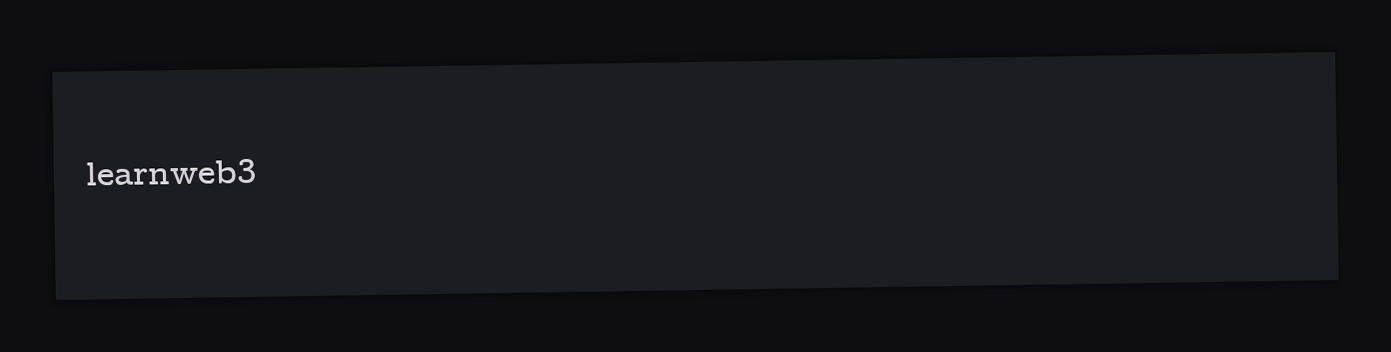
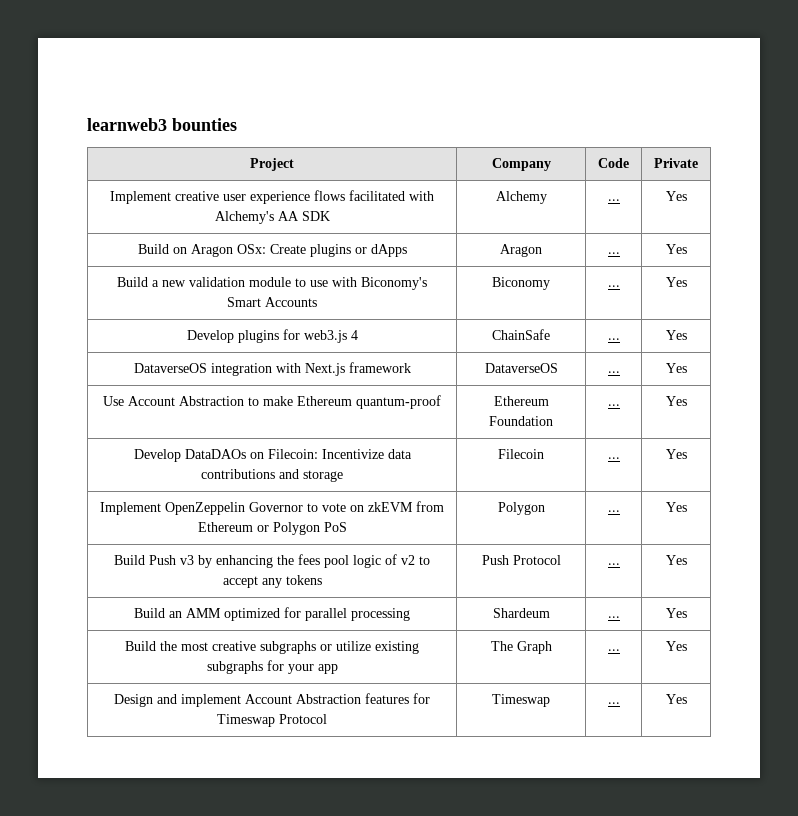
- learnweb3
+ learnweb3 bounties
+ Project | Company | Code | Private
+ Implement creative user experience flows facilitated with Alchemy's AA SDK | Alchemy | ... | Yes
+ Build on Aragon OSx: Create plugins or dApps | Aragon | ... | Yes
+ Build a new validation module to use with Biconomy's Smart Accounts | Biconomy | ... | Yes
+ Develop plugins for web3.js 4 | ChainSafe | ... | Yes
+ DataverseOS integration with Next.js framework | DataverseOS | ... | Yes
+ Use Account Abstraction to make Ethereum quantum-proof | Ethereum Foundation | ... | Yes
+ Develop DataDAOs on Filecoin: Incentivize data contributions and storage | Filecoin | ... | Yes
+ Implement OpenZeppelin Governor to vote on zkEVM from Ethereum or Polygon PoS | Polygon | ... | Yes
+ Build Push v3 by enhancing the fees pool logic of v2 to accept any tokens | Push Protocol | ... | Yes
+ Build an AMM optimized for parallel processing | Shardeum | ... | Yes
+ Build the most creative subgraphs or utilize existing subgraphs for your app | The Graph | ... | Yes
+ Design and implement Account Abstraction features for Timeswap Protocol | Timeswap | ... | Yes

